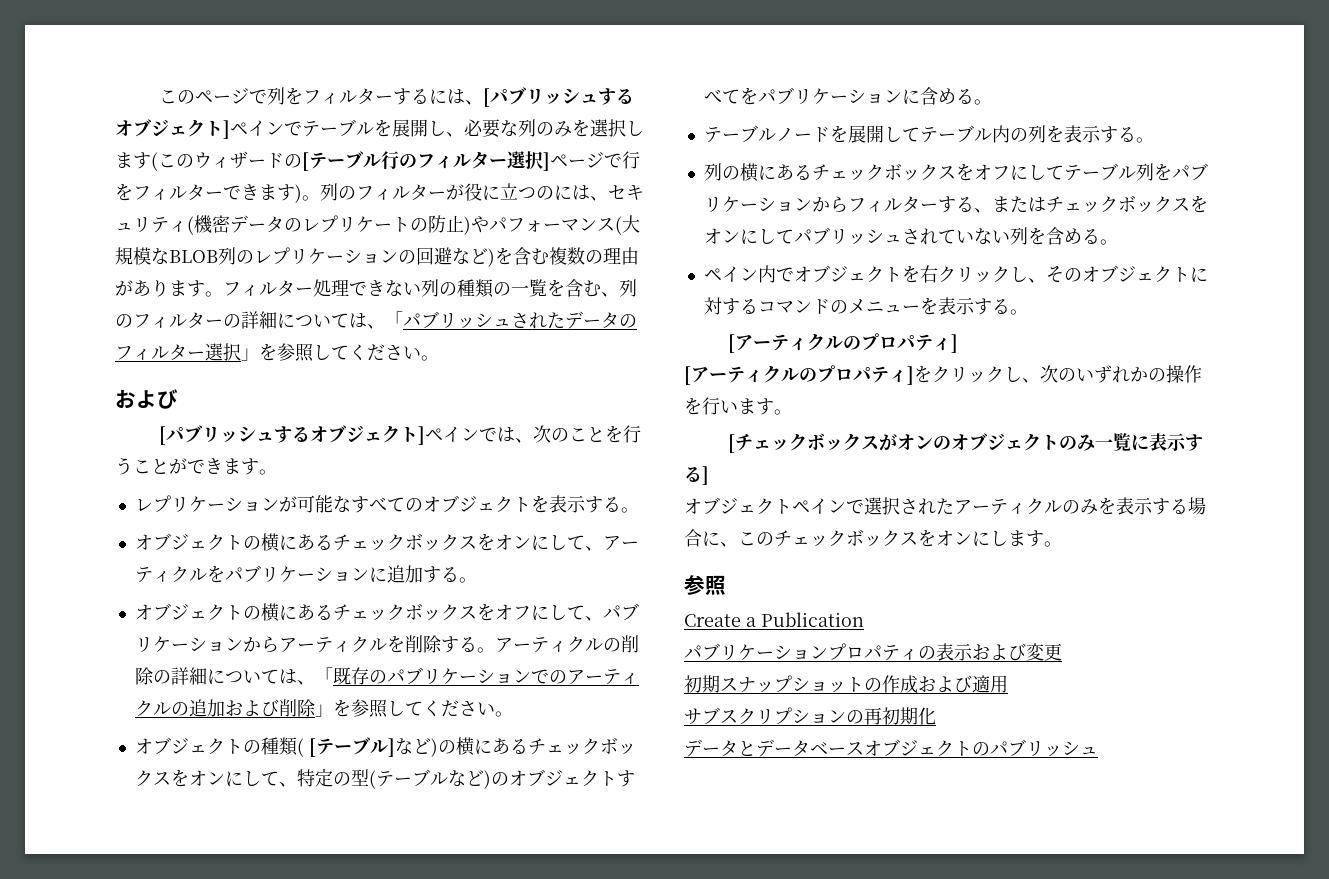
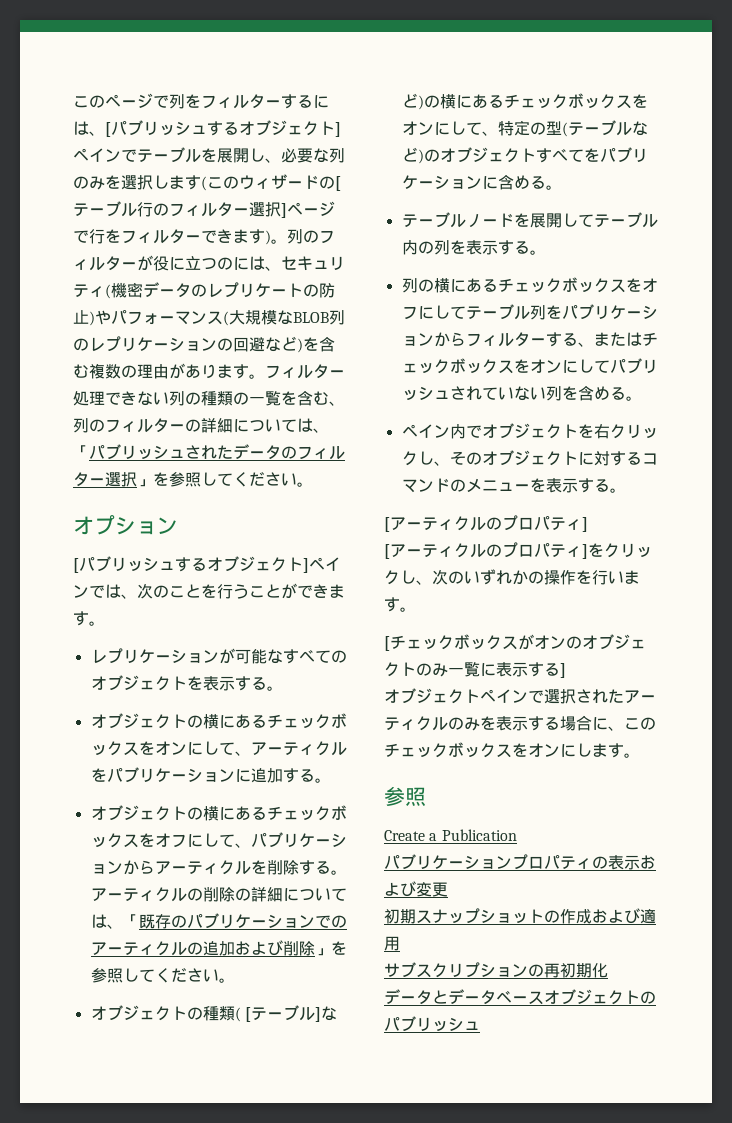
  フィルター処理できない列の種類の一覧を含む、列のフィルターの詳細については、「パブリッシュされたデータのフィルター選択」を参照してください。
- および
+ オプション

